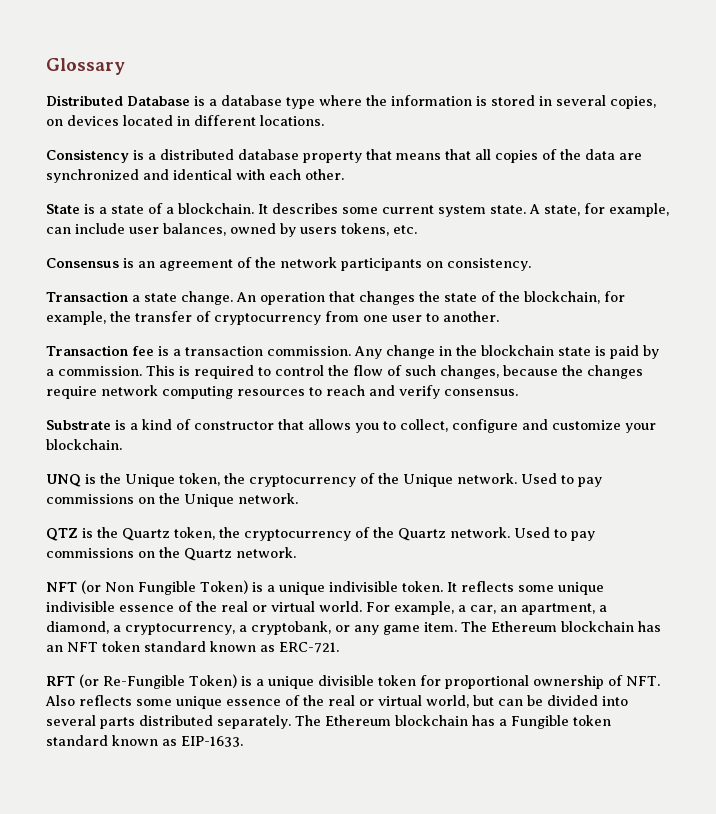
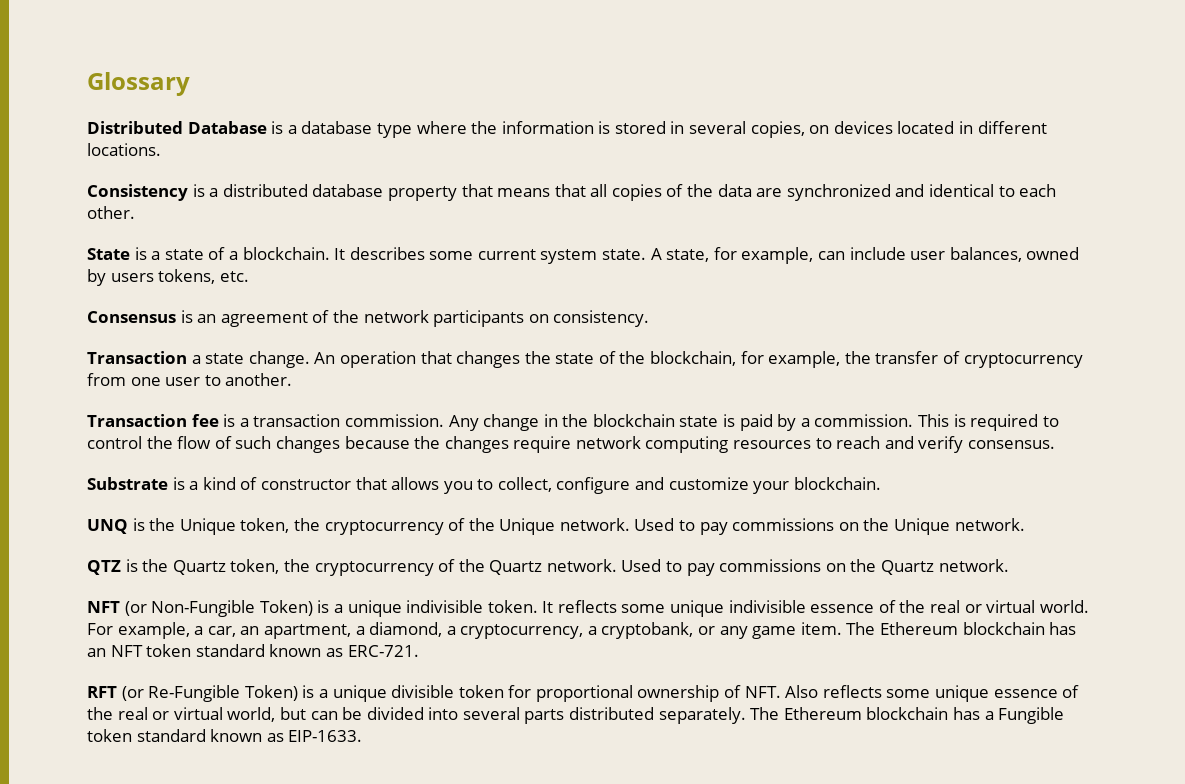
- Consistency is a distributed database property that means that all copies of the data are synchronized and identical with each other.
+ Consistency is a distributed database property that means that all copies of the data are synchronized and identical to each other.
- This is required to control the flow of such changes, because the changes require network computing resources to reach and verify consensus.
+ This is required to control the flow of such changes because the changes require network computing resources to reach and verify consensus.
- NFT (or Non Fungible Token) is a unique indivisible token.
+ NFT (or Non-Fungible Token) is a unique indivisible token.

